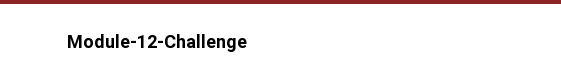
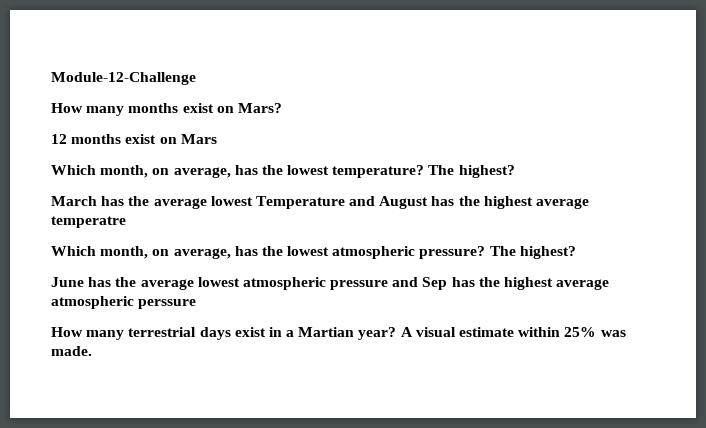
+ How many months exist on Mars?
+ 12 months exist on Mars
+ Which month, on average, has the lowest temperature? The highest?
+ March has the average lowest Temperature and August has the highest average temperatre
+ Which month, on average, has the lowest atmospheric pressure? The highest?
+ June has the average lowest atmospheric pressure and Sep has the highest average atmospheric perssure
+ How many terrestrial days exist in a Martian year? A visual estimate within 25% was made.

